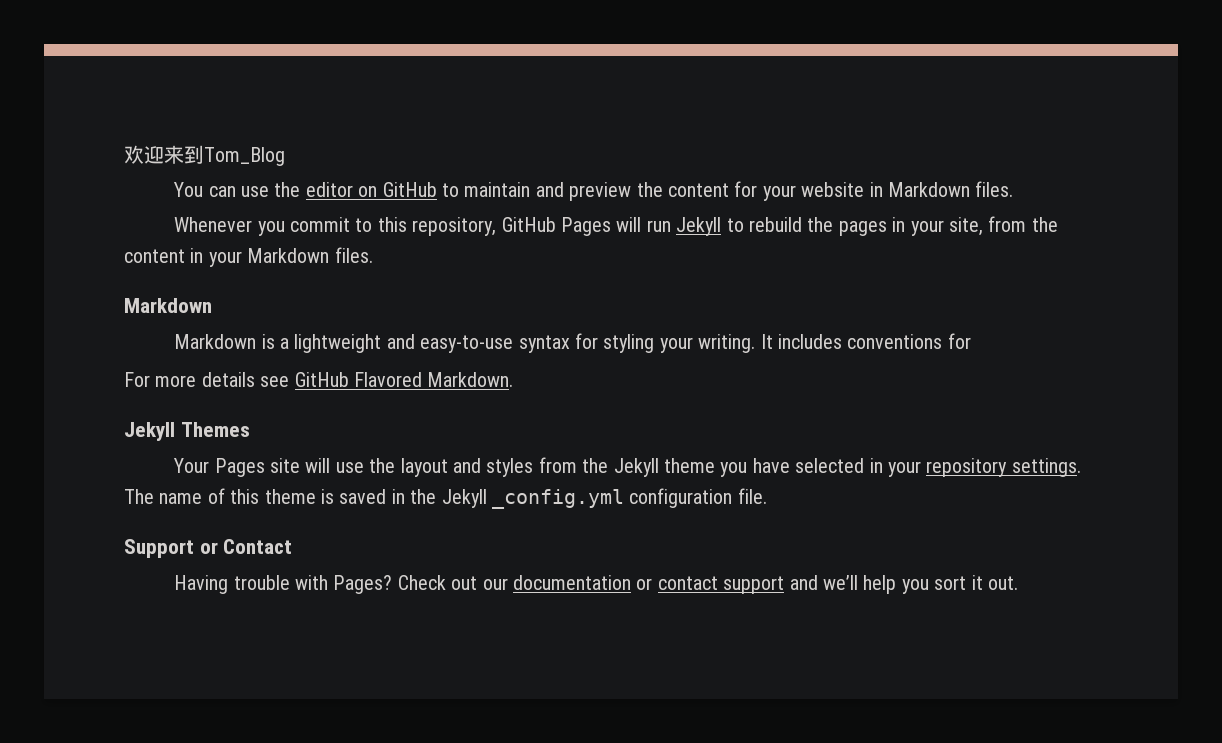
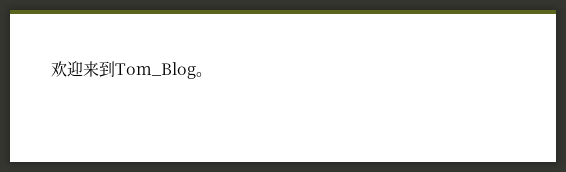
- 欢迎来到Tom_Blog
- You can use the editor on GitHub to maintain and preview the content for your website in Markdown files.
- Whenever you commit to this repository, GitHub Pages will run Jekyll to rebuild the pages in your site, from the content in your Markdown files.
- Markdown
- Markdown is a lightweight and easy-to-use syntax for styling your writing. It includes conventions for
- For more details see GitHub Flavored Markdown.
- Jekyll Themes
- Your Pages site will use the layout and styles from the Jekyll theme you have selected in your repository settings. The name of this theme is saved in the Jekyll _config.yml configuration file.
- Support or Contact
- Having trouble with Pages? Check out our documentation or contact support and we’ll help you sort it out.
+ 欢迎来到Tom_Blog。

